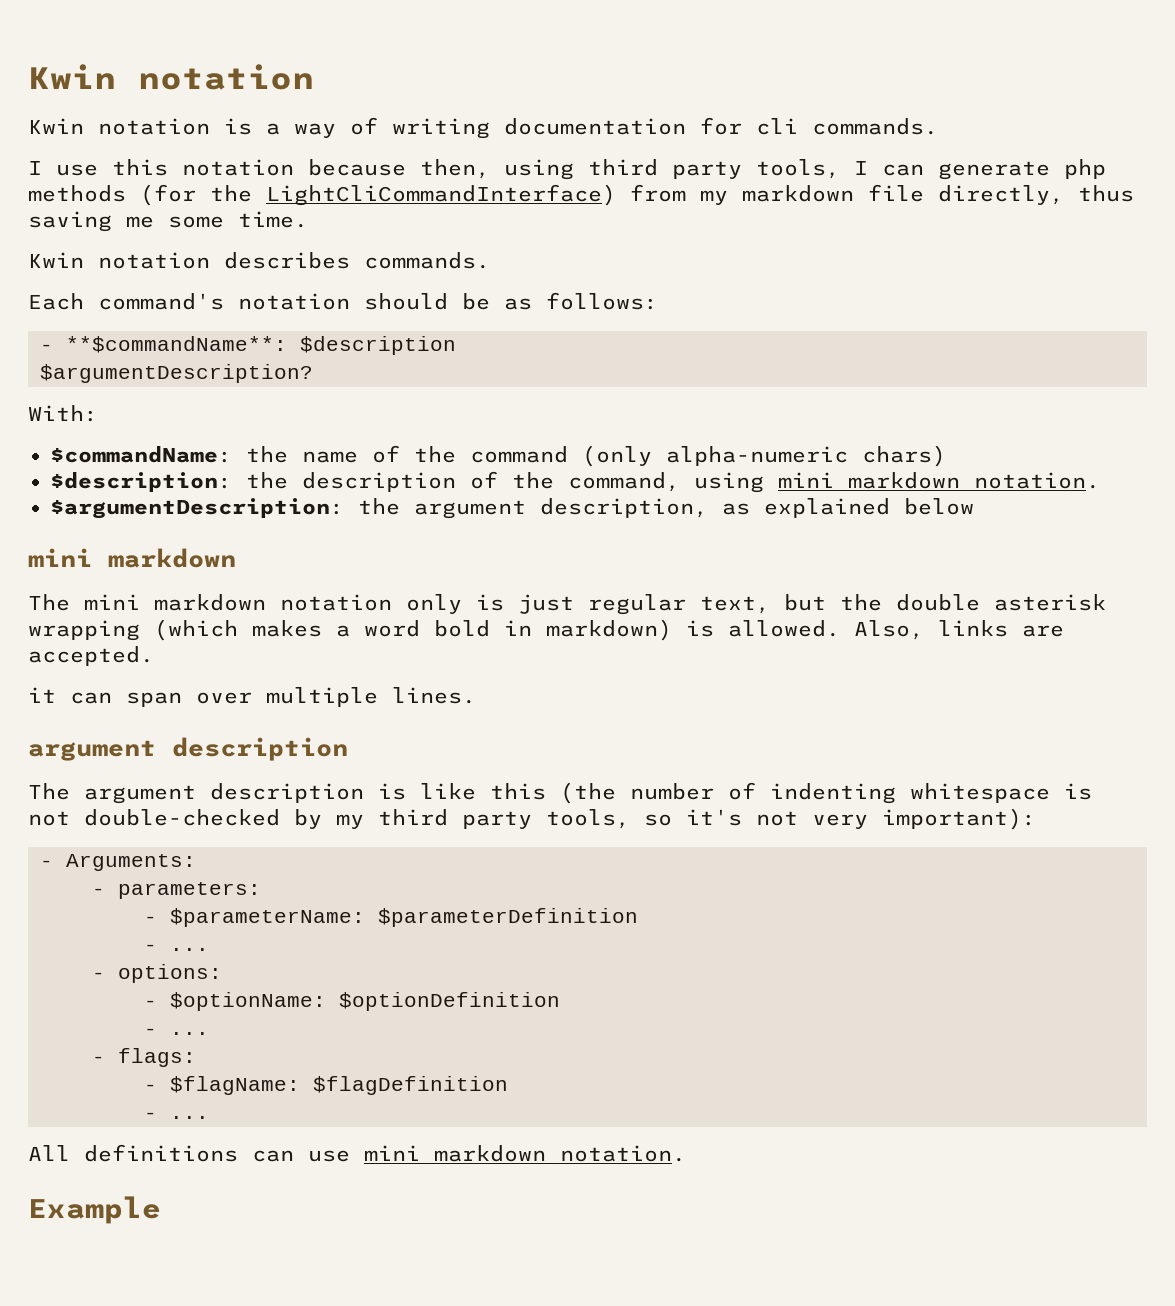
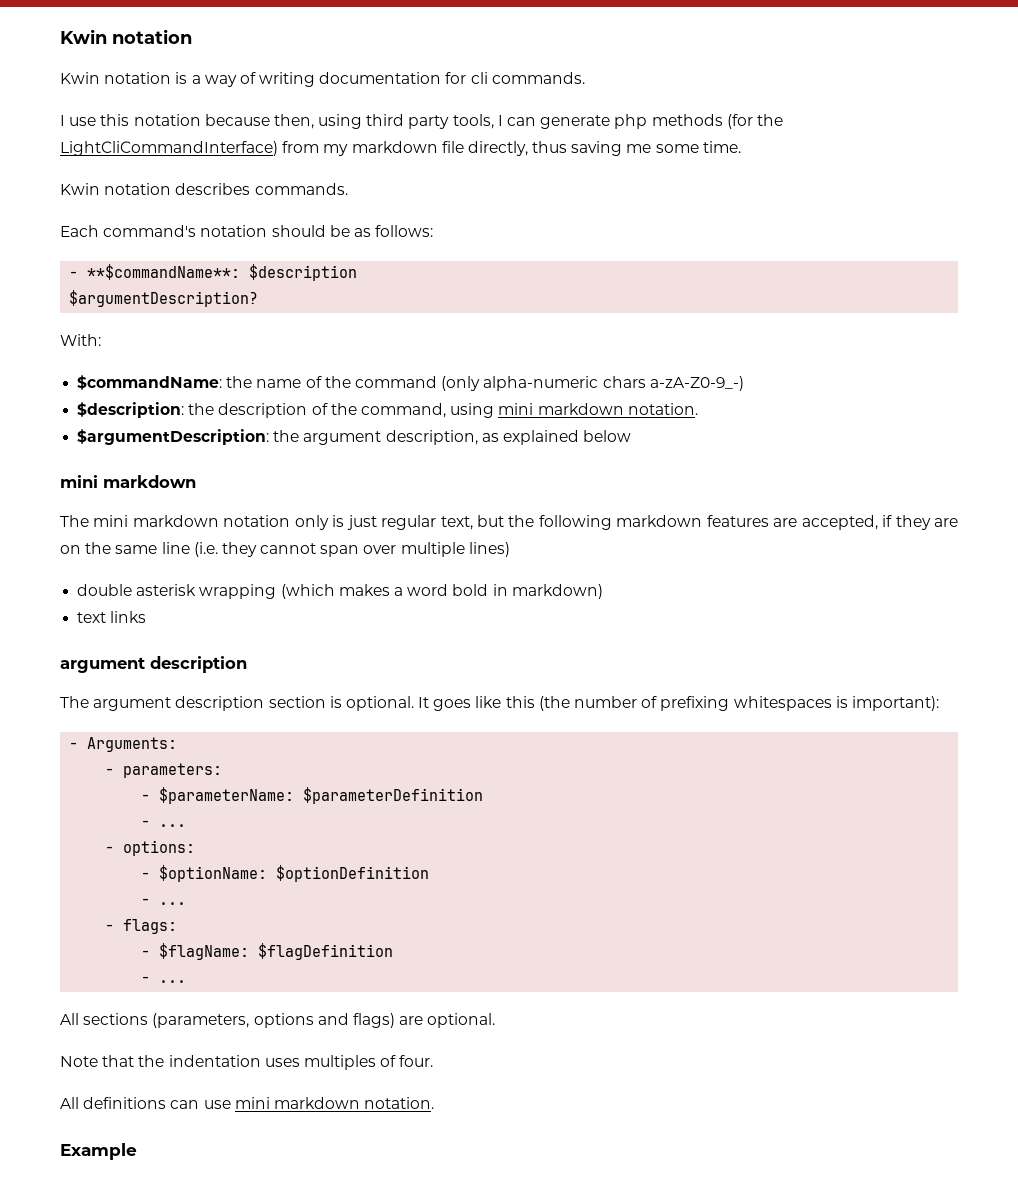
- $commandName: the name of the command (only alpha-numeric chars)
+ $commandName: the name of the command (only alpha-numeric chars a-zA-Z0-9_-)
- The mini markdown notation only is just regular text, but the double asterisk wrapping (which makes a word bold in markdown) is allowed. Also, links are accepted.
- it can span over multiple lines.
+ The mini markdown notation only is just regular text, but the following markdown features are accepted, if they are on the same line (i.e. they cannot span over multiple lines)
+ double asterisk wrapping (which makes a word bold in markdown)
+ text links
- The argument description is like this (the number of indenting whitespace is not double-checked by my third party tools, so it's not very important):
+ The argument description section is optional. It goes like this (the number of prefixing whitespaces is important):
+ All sections (parameters, options and flags) are optional.
+ Note that the indentation uses multiples of four.

